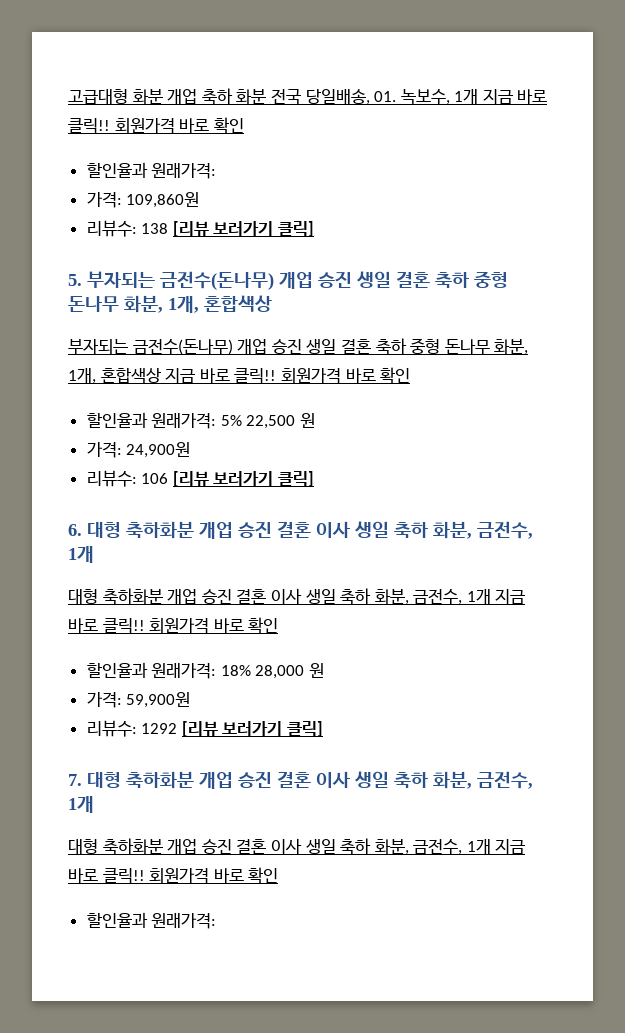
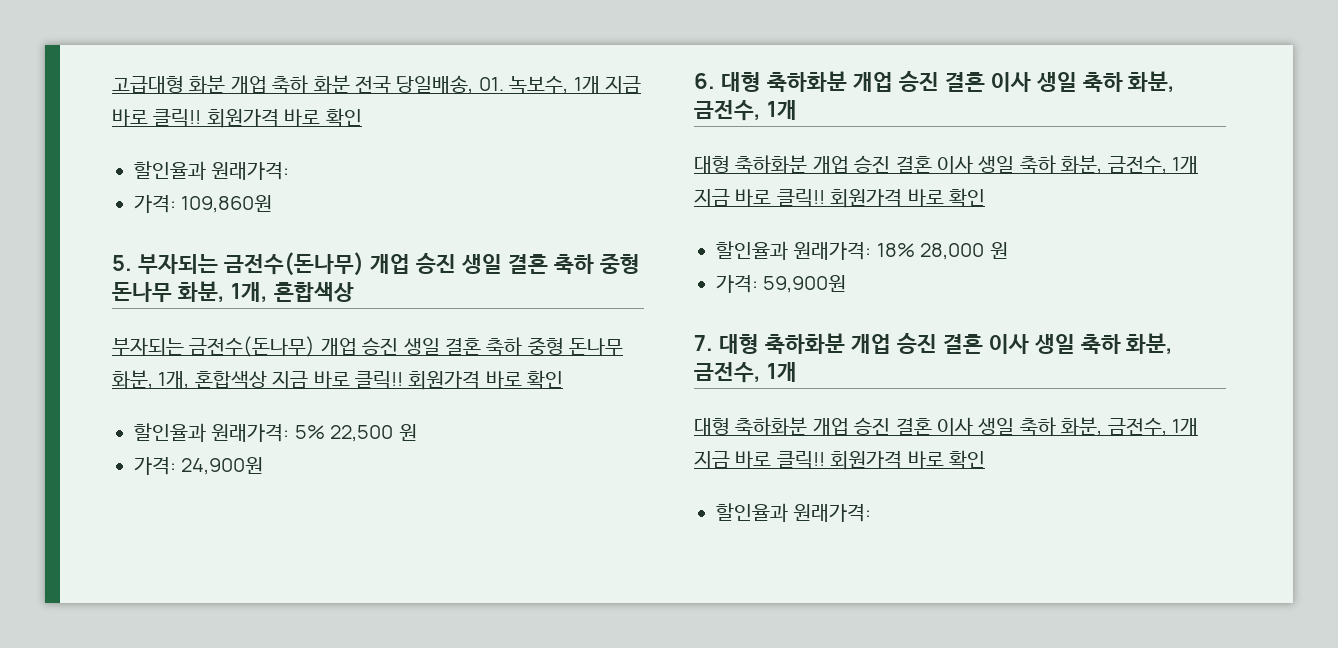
- 리뷰수: 138 [리뷰 보러가기 클릭]
- 리뷰수: 106 [리뷰 보러가기 클릭]
- 리뷰수: 1292 [리뷰 보러가기 클릭]

